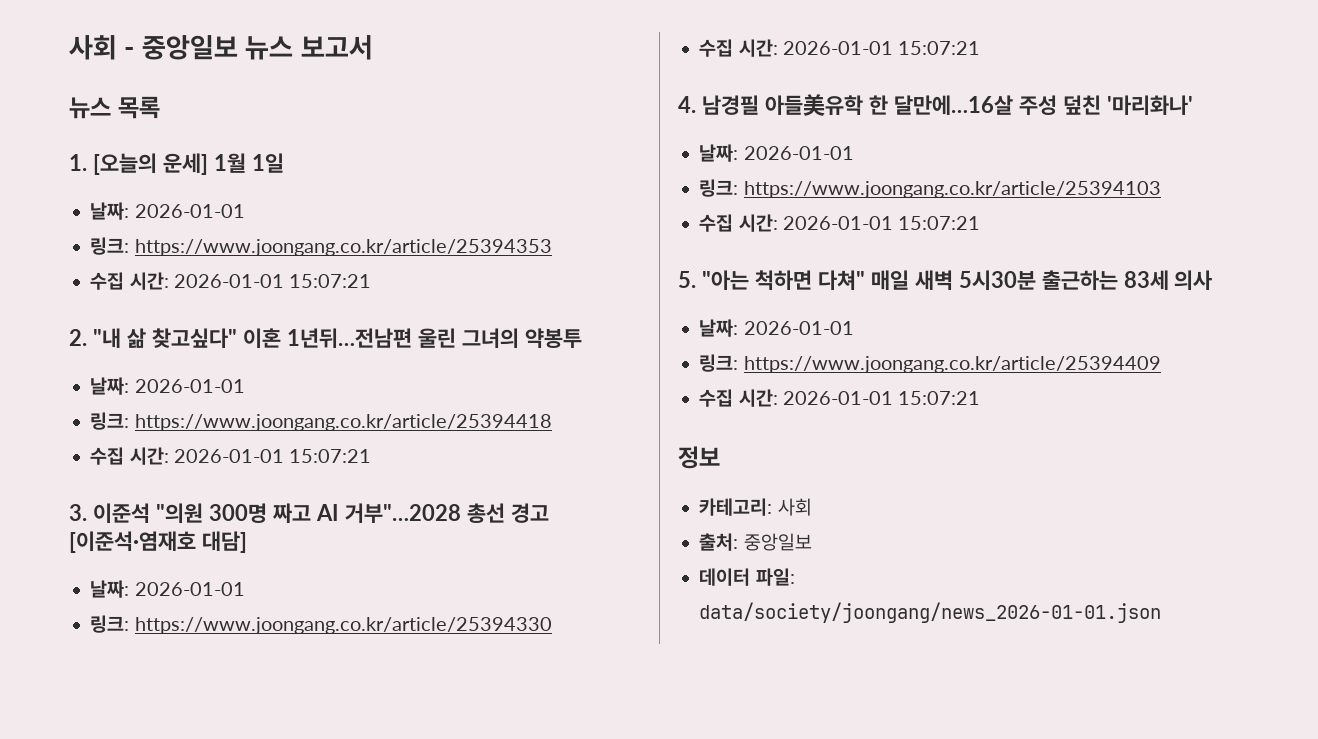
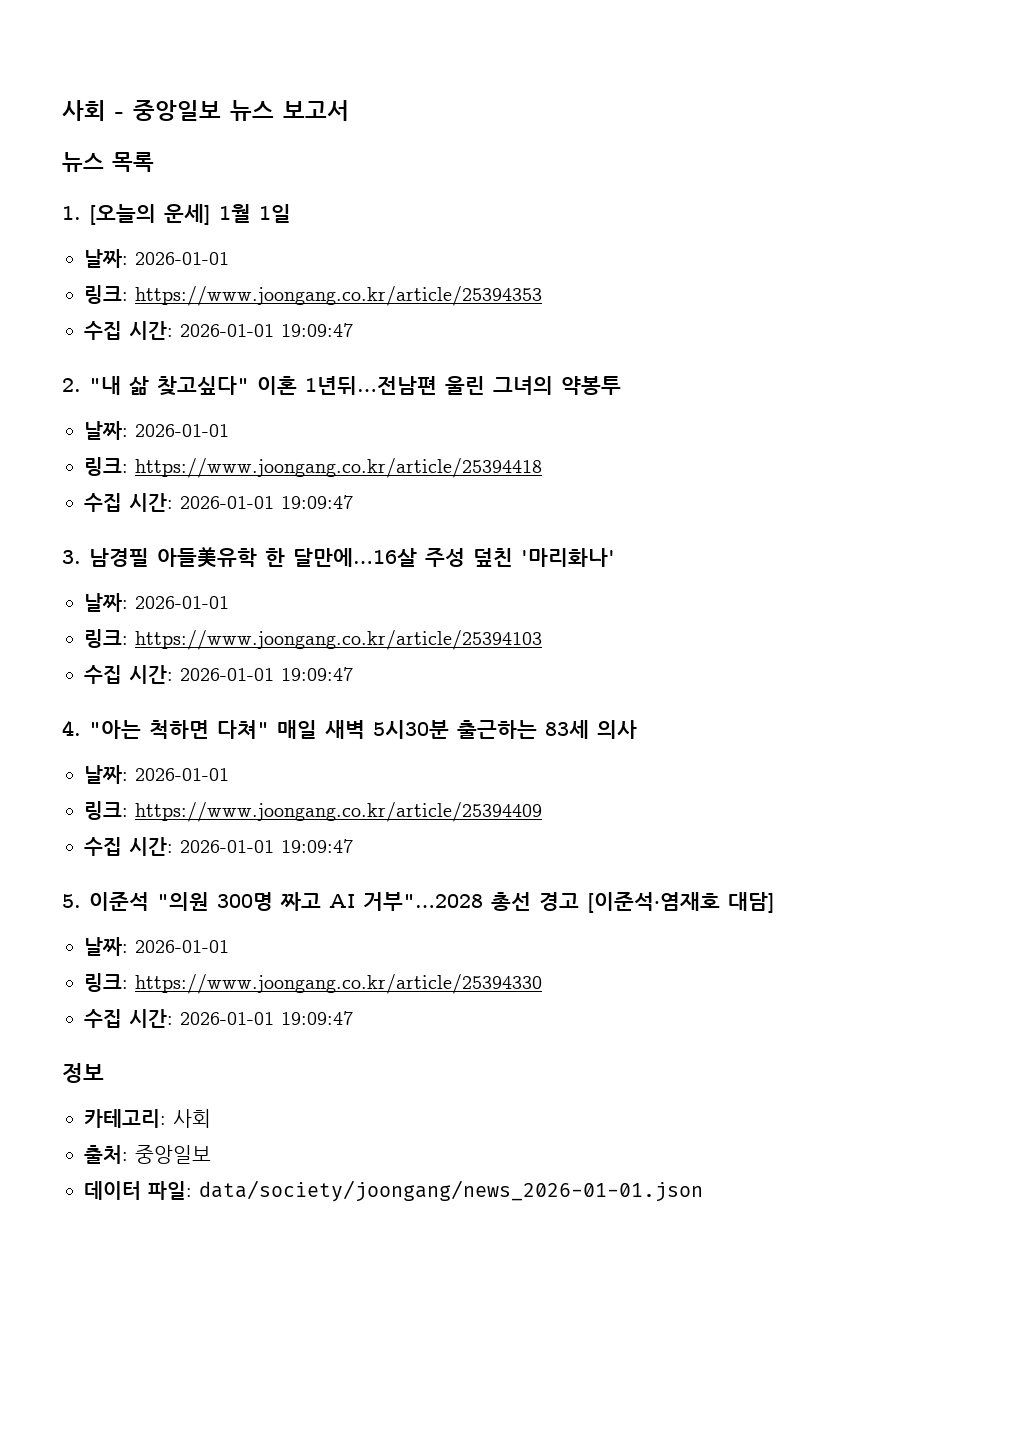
  링크: https://www.joongang.co.kr/article/25394353
- 수집 시간: 2026-01-01 15:07:21
+ 수집 시간: 2026-01-01 19:09:47
  링크: https://www.joongang.co.kr/article/25394418
- 수집 시간: 2026-01-01 15:07:21
+ 수집 시간: 2026-01-01 19:09:47
- 3. 이준석 "의원 300명 짜고 AI 거부"…2028 총선 경고 [이준석·염재호 대담]
+ 3. 남경필 아들美유학 한 달만에…16살 주성 덮친 '마리화나'
+ 날짜: 2026-01-01
+ 링크: https://www.joongang.co.kr/article/25394103
+ 수집 시간: 2026-01-01 19:09:47
+ 4. "아는 척하면 다쳐" 매일 새벽 5시30분 출근하는 83세 의사
+ 날짜: 2026-01-01
+ 링크: https://www.joongang.co.kr/article/25394409
+ 수집 시간: 2026-01-01 19:09:47
+ 5. 이준석 "의원 300명 짜고 AI 거부"…2028 총선 경고 [이준석·염재호 대담]
  링크: https://www.joongang.co.kr/article/25394330
- 수집 시간: 2026-01-01 15:07:21
- 4. 남경필 아들美유학 한 달만에…16살 주성 덮친 '마리화나'
- 날짜: 2026-01-01
- 링크: https://www.joongang.co.kr/article/25394103
- 수집 시간: 2026-01-01 15:07:21
- 5. "아는 척하면 다쳐" 매일 새벽 5시30분 출근하는 83세 의사
- 날짜: 2026-01-01
- 링크: https://www.joongang.co.kr/article/25394409
- 수집 시간: 2026-01-01 15:07:21
+ 수집 시간: 2026-01-01 19:09:47

